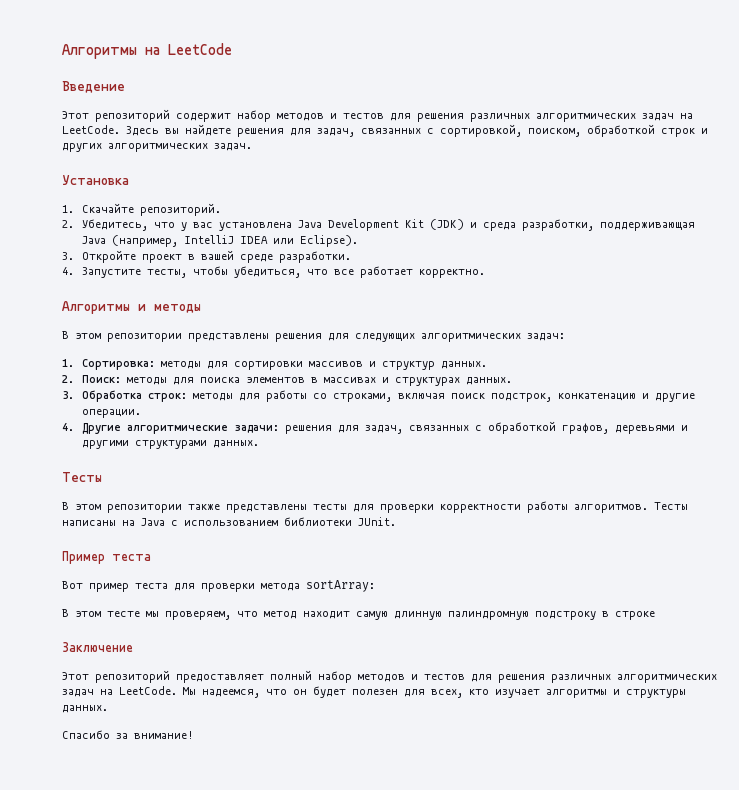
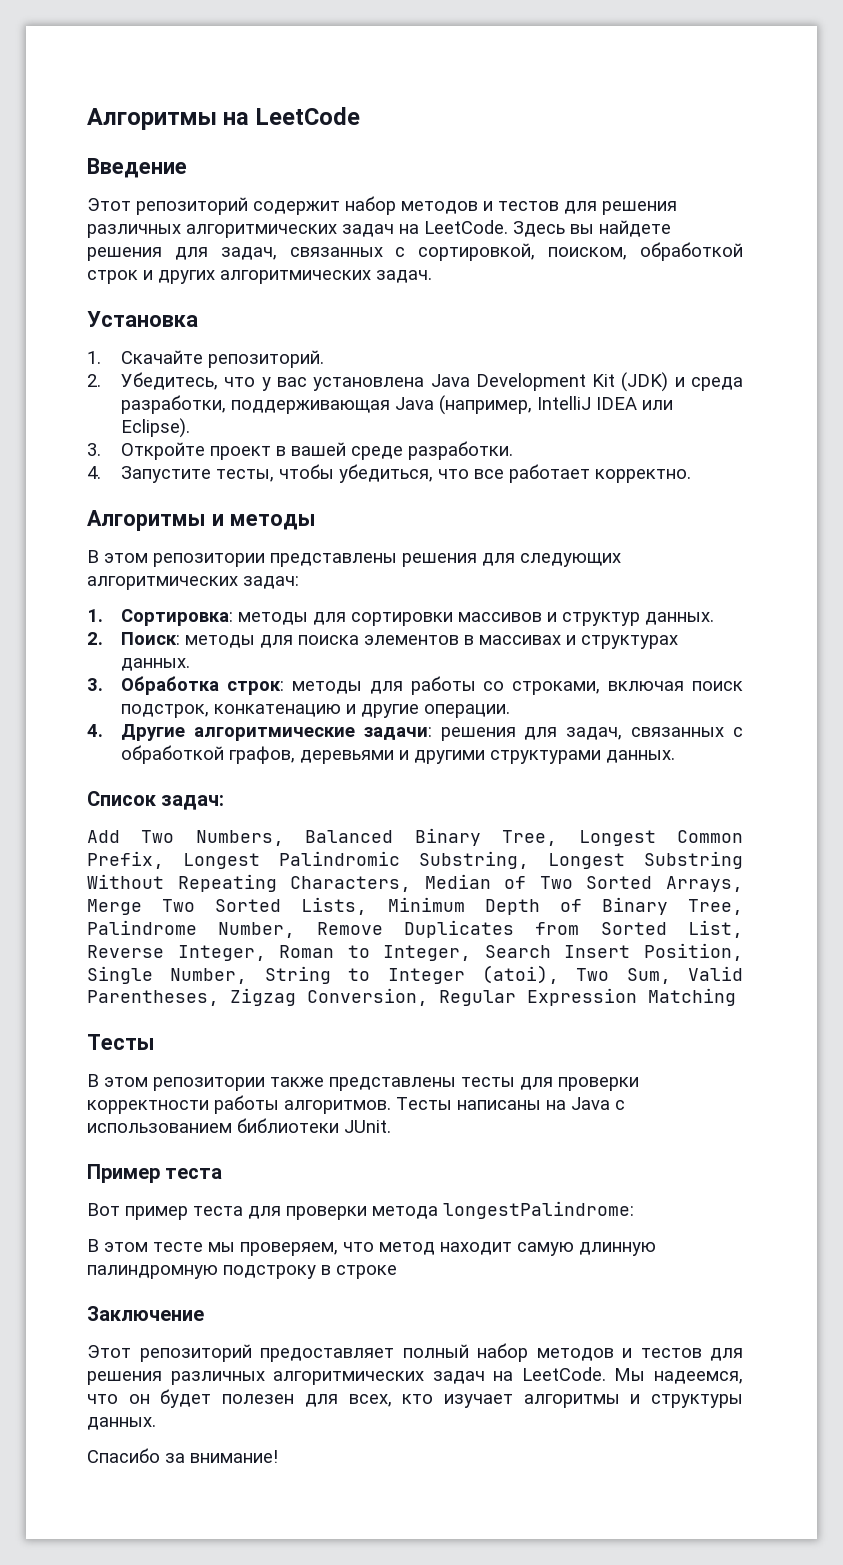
+ Список задач:
+ Add Two Numbers, Balanced Binary Tree, Longest Common Prefix, Longest Palindromic Substring, Longest Substring Without Repeating Characters, Median of Two Sorted Arrays, Merge Two Sorted Lists, Minimum Depth of Binary Tree, Palindrome Number, Remove Duplicates from Sorted List, Reverse Integer, Roman to Integer, Search Insert Position, Single Number, String to Integer (atoi), Two Sum, Valid Parentheses, Zigzag Conversion, Regular Expression Matching
- Вот пример теста для проверки метода sortArray:
+ Вот пример теста для проверки метода longestPalindrome:

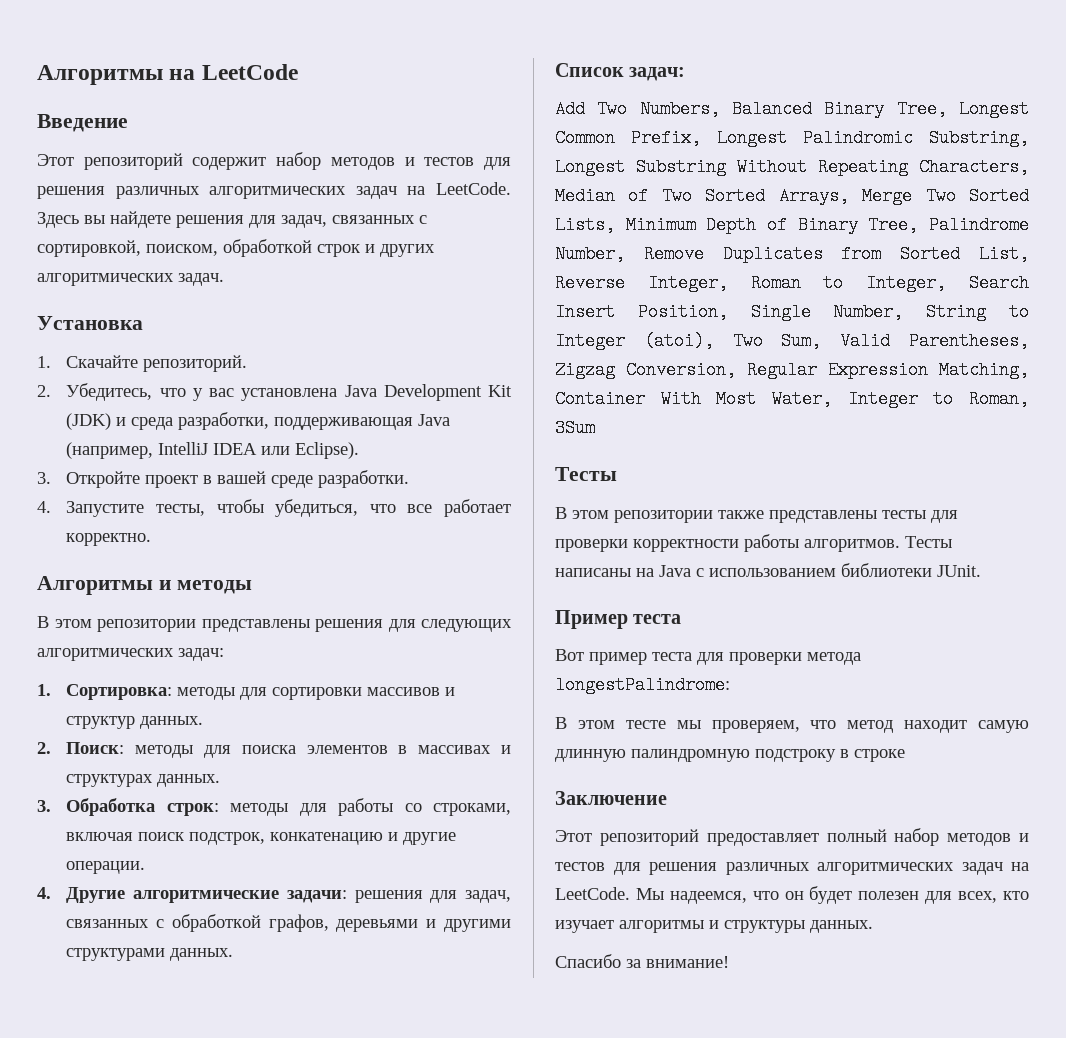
- Add Two Numbers, Balanced Binary Tree, Longest Common Prefix, Longest Palindromic Substring, Longest Substring Without Repeating Characters, Median of Two Sorted Arrays, Merge Two Sorted Lists, Minimum Depth of Binary Tree, Palindrome Number, Remove Duplicates from Sorted List, Reverse Integer, Roman to Integer, Search Insert Position, Single Number, String to Integer (atoi), Two Sum, Valid Parentheses, Zigzag Conversion, Regular Expression Matching
+ Add Two Numbers, Balanced Binary Tree, Longest Common Prefix, Longest Palindromic Substring, Longest Substring Without Repeating Characters, Median of Two Sorted Arrays, Merge Two Sorted Lists, Minimum Depth of Binary Tree, Palindrome Number, Remove Duplicates from Sorted List, Reverse Integer, Roman to Integer, Search Insert Position, Single Number, String to Integer (atoi), Two Sum, Valid Parentheses, Zigzag Conversion, Regular Expression Matching, Container With Most Water, Integer to Roman, 3Sum

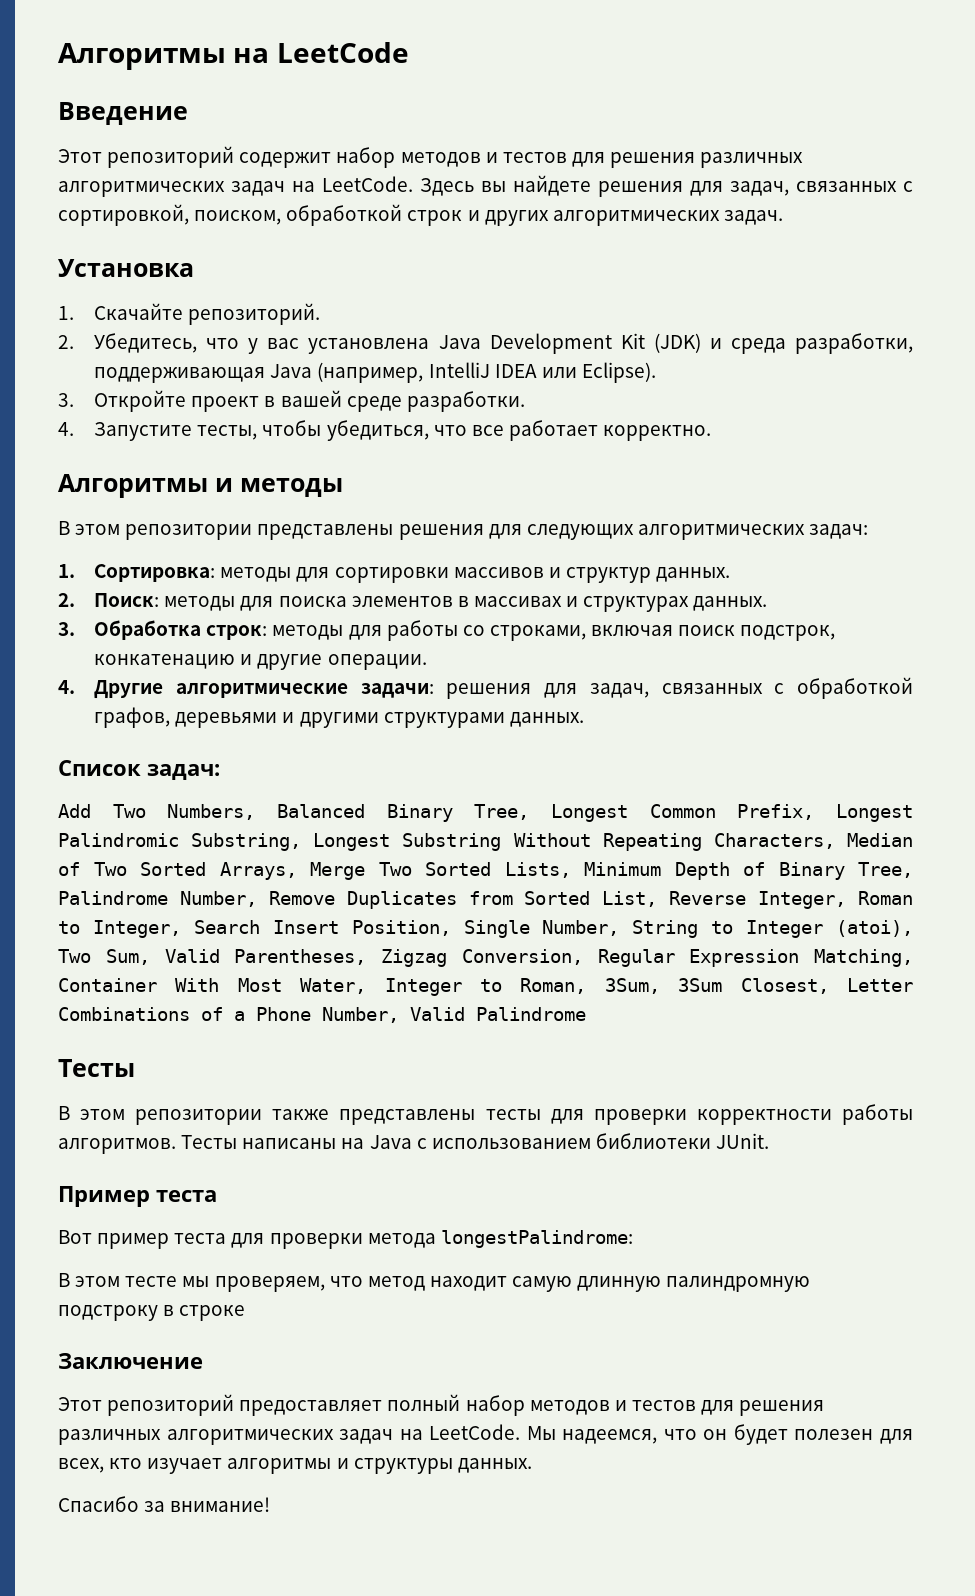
- Add Two Numbers, Balanced Binary Tree, Longest Common Prefix, Longest Palindromic Substring, Longest Substring Without Repeating Characters, Median of Two Sorted Arrays, Merge Two Sorted Lists, Minimum Depth of Binary Tree, Palindrome Number, Remove Duplicates from Sorted List, Reverse Integer, Roman to Integer, Search Insert Position, Single Number, String to Integer (atoi), Two Sum, Valid Parentheses, Zigzag Conversion, Regular Expression Matching, Container With Most Water, Integer to Roman, 3Sum
+ Add Two Numbers, Balanced Binary Tree, Longest Common Prefix, Longest Palindromic Substring, Longest Substring Without Repeating Characters, Median of Two Sorted Arrays, Merge Two Sorted Lists, Minimum Depth of Binary Tree, Palindrome Number, Remove Duplicates from Sorted List, Reverse Integer, Roman to Integer, Search Insert Position, Single Number, String to Integer (atoi), Two Sum, Valid Parentheses, Zigzag Conversion, Regular Expression Matching, Container With Most Water, Integer to Roman, 3Sum, 3Sum Closest, Letter Combinations of a Phone Number, Valid Palindrome

